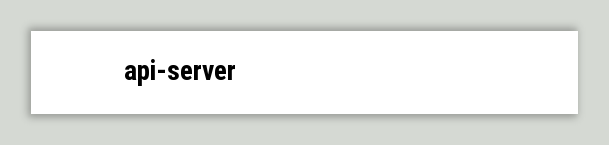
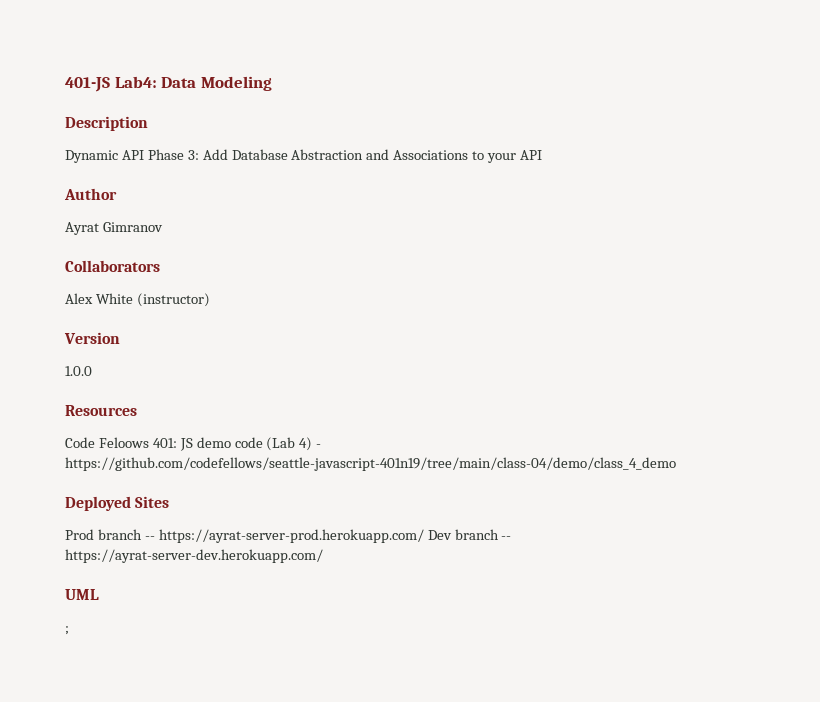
- api-server
+ 401-JS Lab4: Data Modeling
+ Description
+ Dynamic API Phase 3: Add Database Abstraction and Associations to your API
+ Author
+ Ayrat Gimranov
+ Collaborators
+ Alex White (instructor)
+ Version
+ 1.0.0
+ Resources
+ Code Feloows 401: JS demo code (Lab 4) - https://github.com/codefellows/seattle-javascript-401n19/tree/main/class-04/demo/class_4_demo
+ Deployed Sites
+ Prod branch -- https://ayrat-server-prod.herokuapp.com/ Dev branch -- https://ayrat-server-dev.herokuapp.com/
+ UML
+ ;

